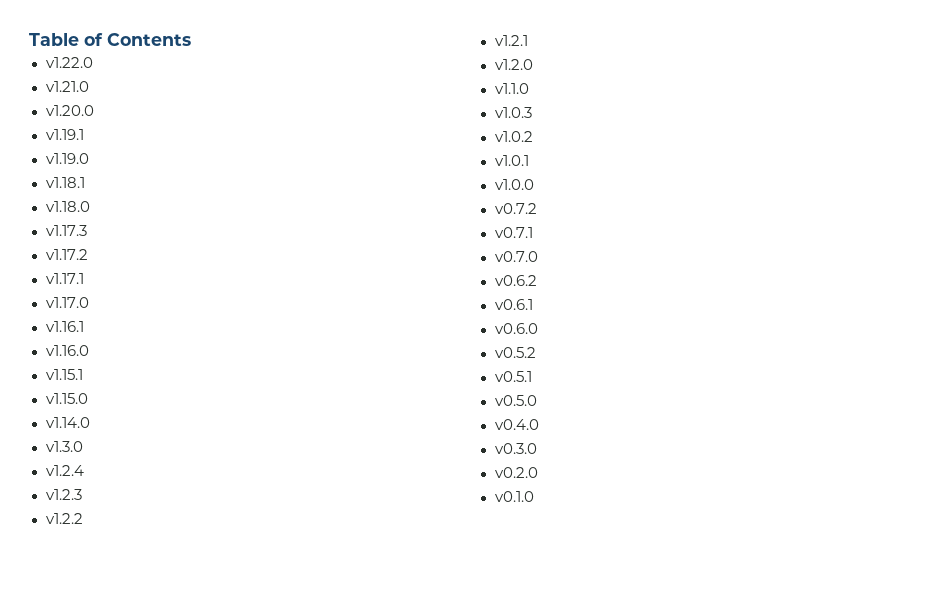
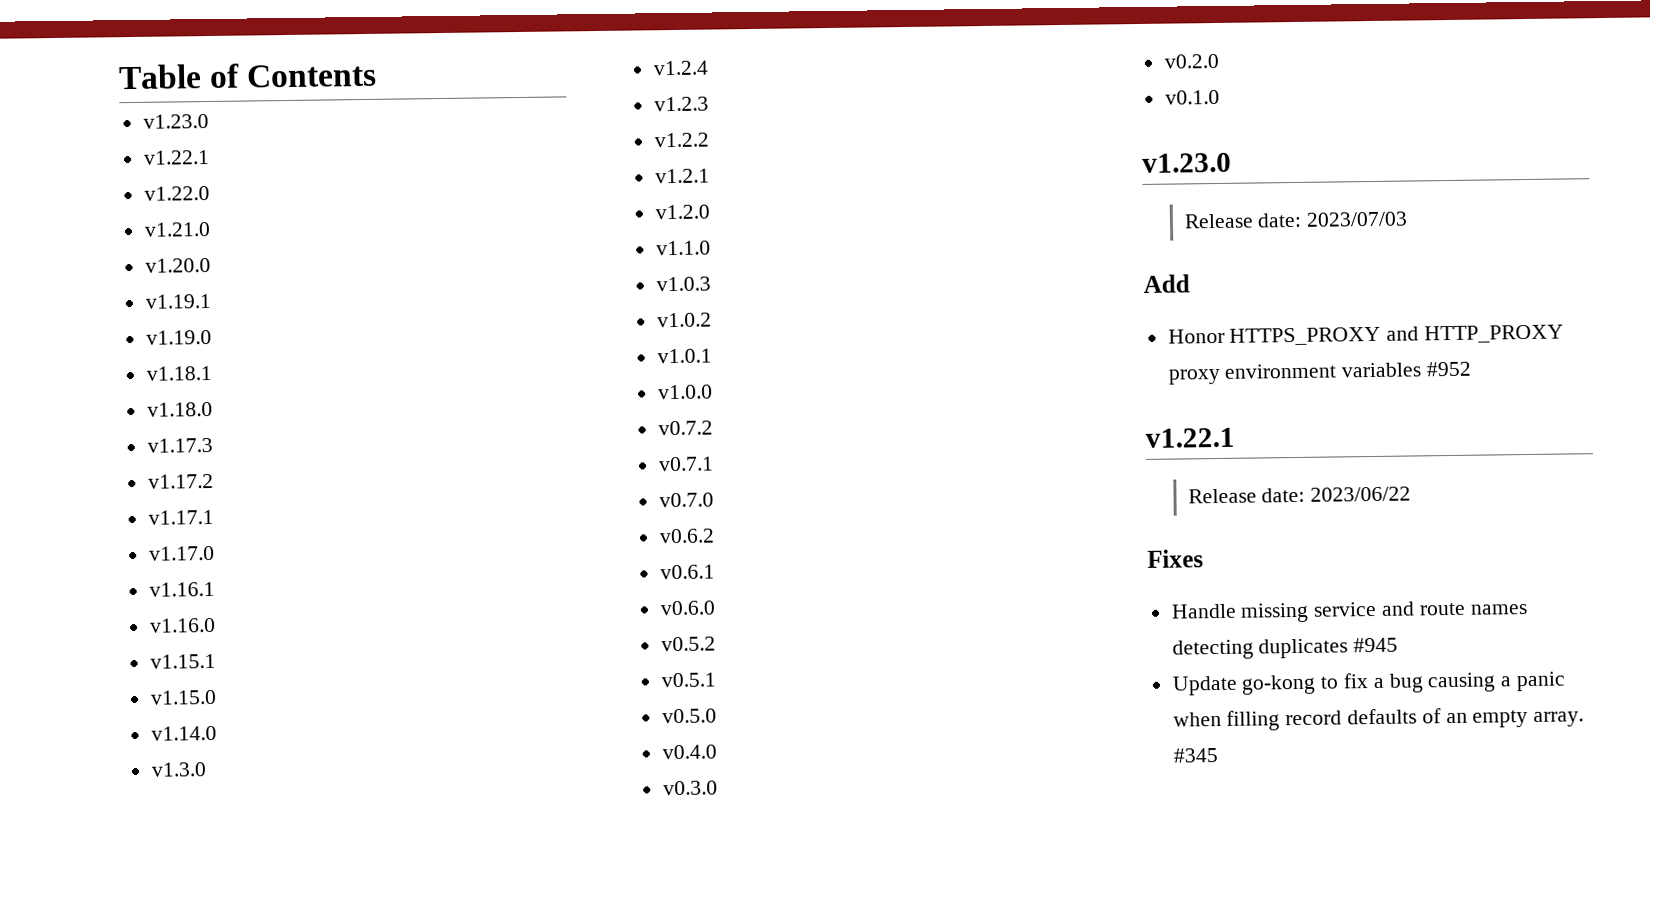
  Table of Contents
+ v1.23.0
+ v1.22.1
  v0.1.0
+ v1.23.0
+ Release date: 2023/07/03
+ Add
+ Honor HTTPS_PROXY and HTTP_PROXY proxy environment variables #952
+ v1.22.1
+ Release date: 2023/06/22
+ Fixes
+ Handle missing service and route names detecting duplicates #945
+ Update go-kong to fix a bug causing a panic when filling record defaults of an empty array. #345

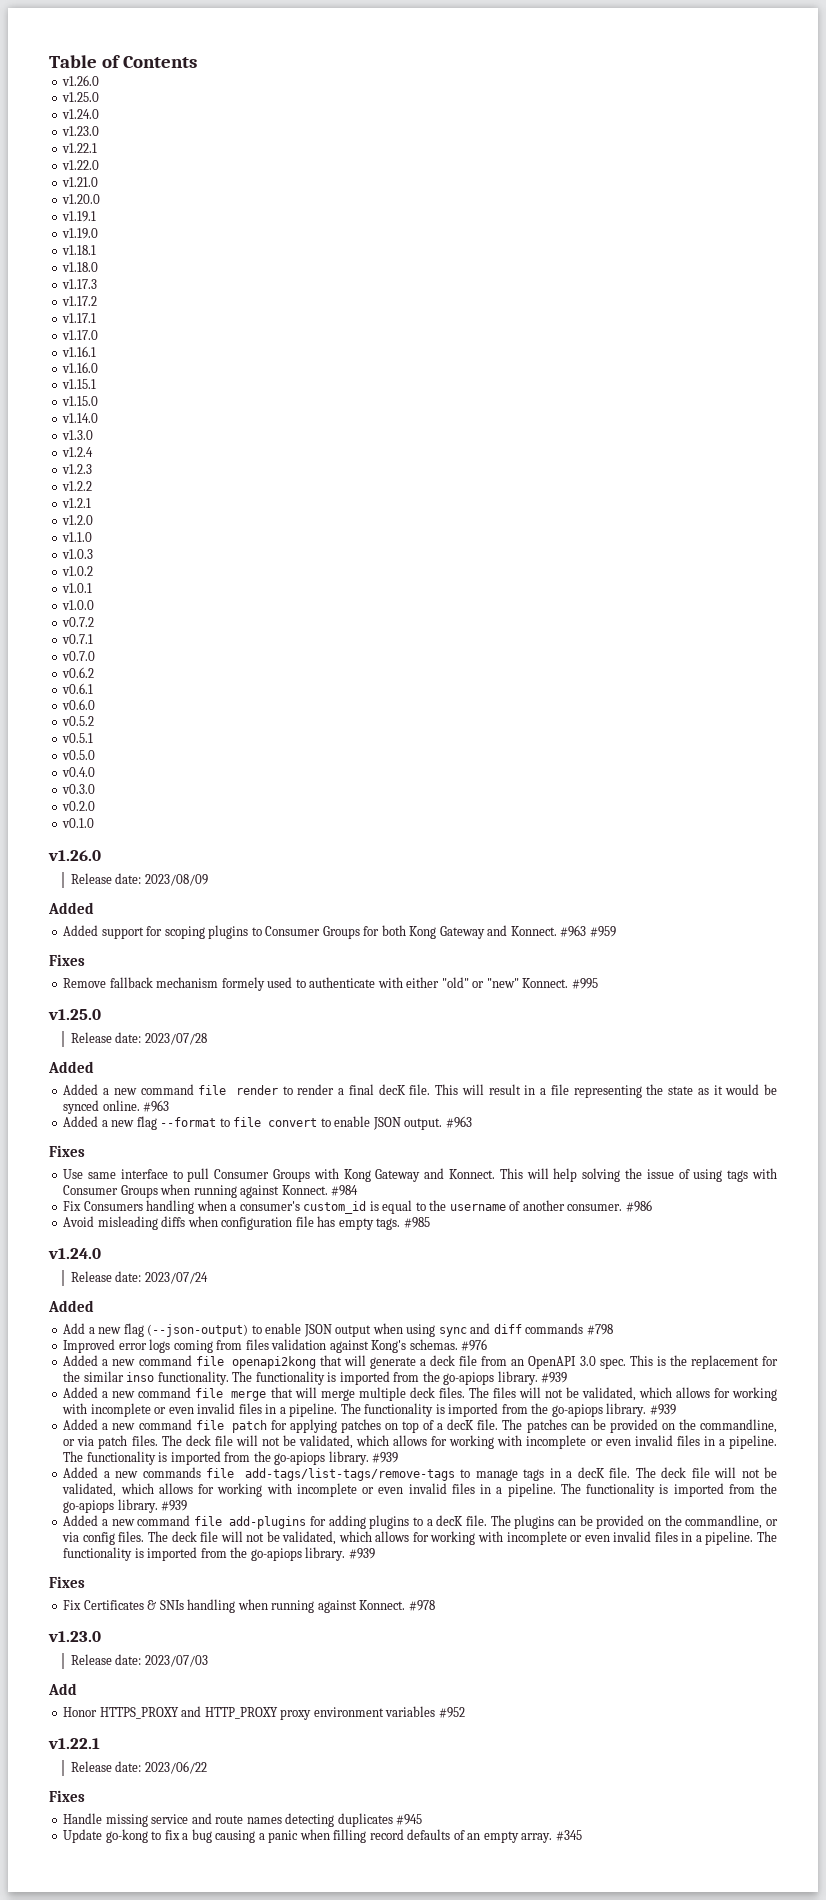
  Table of Contents
+ v1.26.0
+ v1.25.0
+ v1.24.0
  v0.1.0
+ v1.26.0
+ Release date: 2023/08/09
+ Added
+ Added support for scoping plugins to Consumer Groups for both Kong Gateway and Konnect. #963 #959
+ Fixes
+ Remove fallback mechanism formely used to authenticate with either "old" or "new" Konnect. #995
+ v1.25.0
+ Release date: 2023/07/28
+ Added
+ Added a new command file render to render a final decK file. This will result in a file representing the state as it would be synced online. #963
+ Added a new flag --format to file convert to enable JSON output. #963
+ Fixes
+ Use same interface to pull Consumer Groups with Kong Gateway and Konnect. This will help solving the issue of using tags with Consumer Groups when running against Konnect. #984
+ Fix Consumers handling when a consumer's custom_id is equal to the username of another consumer. #986
+ Avoid misleading diffs when configuration file has empty tags. #985
+ v1.24.0
+ Release date: 2023/07/24
+ Added
+ Add a new flag (--json-output) to enable JSON output when using sync and diff commands #798
+ Improved error logs coming from files validation against Kong's schemas. #976
+ Added a new command file openapi2kong that will generate a deck file from an OpenAPI 3.0 spec. This is the replacement for the similar inso functionality. The functionality is imported from the go-apiops library. #939
+ Added a new command file merge that will merge multiple deck files. The files will not be validated, which allows for working with incomplete or even invalid files in a pipeline. The functionality is imported from the go-apiops library. #939
+ Added a new command file patch for applying patches on top of a decK file. The patches can be provided on the commandline, or via patch files. The deck file will not be validated, which allows for working with incomplete or even invalid files in a pipeline. The functionality is imported from the go-apiops library. #939
+ Added a new commands file add-tags/list-tags/remove-tags to manage tags in a decK file. The deck file will not be validated, which allows for working with incomplete or even invalid files in a pipeline. The functionality is imported from the go-apiops library. #939
+ Added a new command file add-plugins for adding plugins to a decK file. The plugins can be provided on the commandline, or via config files. The deck file will not be validated, which allows for working with incomplete or even invalid files in a pipeline. The functionality is imported from the go-apiops library. #939
+ Fixes
+ Fix Certificates & SNIs handling when running against Konnect. #978

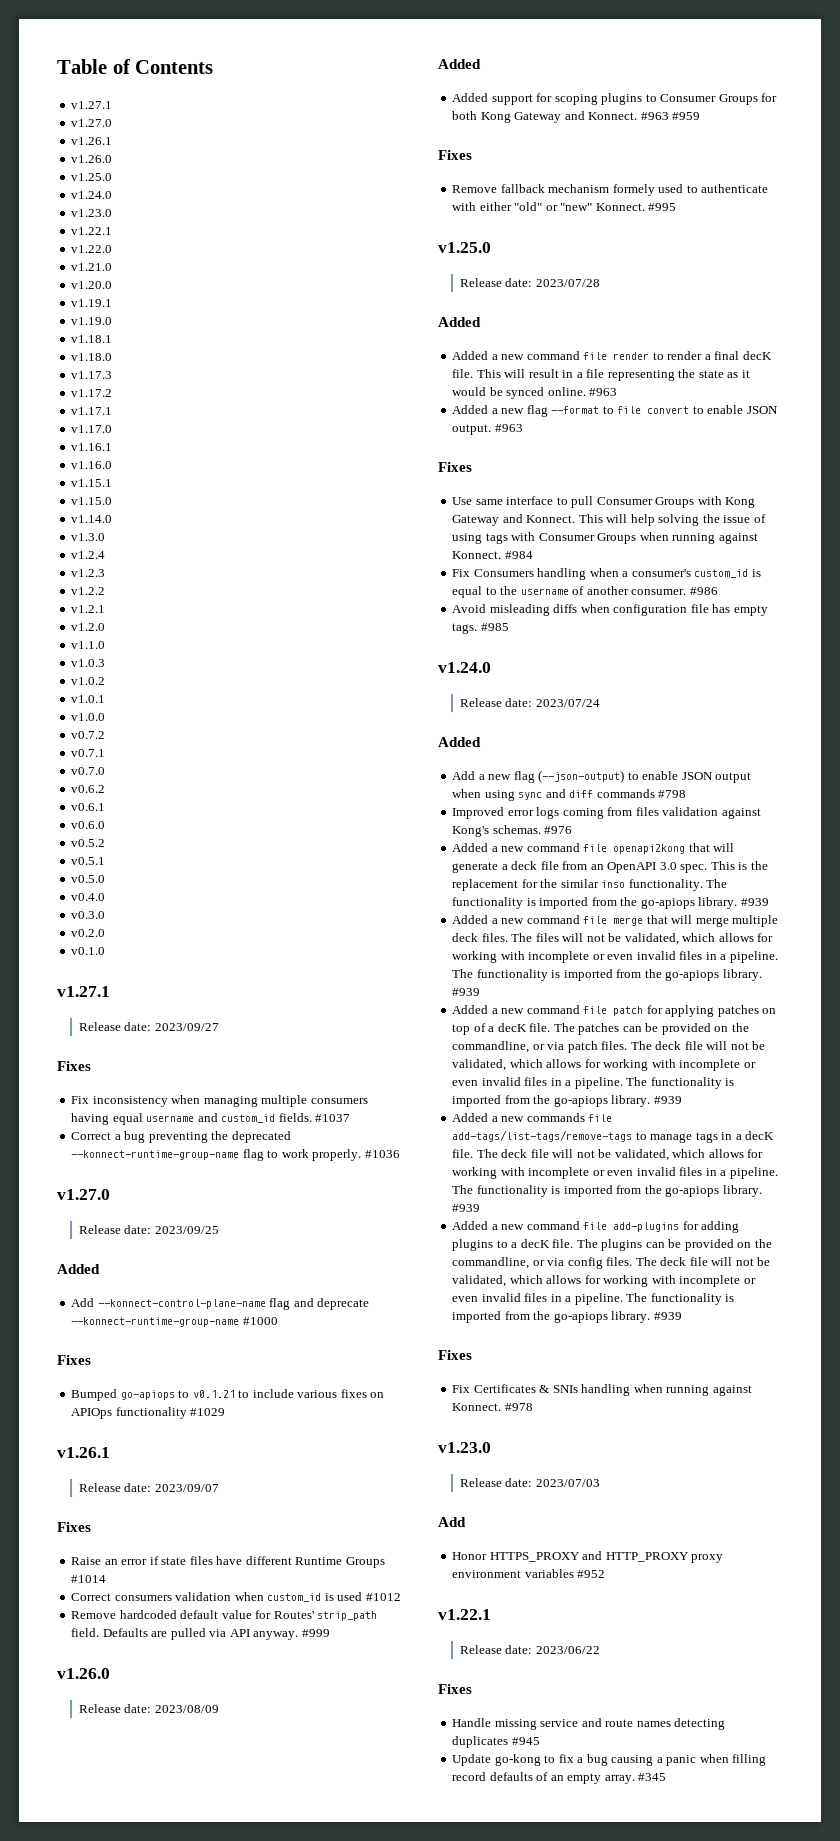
  Table of Contents
+ v1.27.1
+ v1.27.0
+ v1.26.1
  v0.1.0
+ v1.27.1
+ Release date: 2023/09/27
+ Fixes
+ Fix inconsistency when managing multiple consumers having equal username and custom_id fields. #1037
+ Correct a bug preventing the deprecated --konnect-runtime-group-name flag to work properly. #1036
+ v1.27.0
+ Release date: 2023/09/25
+ Added
+ Add --konnect-control-plane-name flag and deprecate --konnect-runtime-group-name #1000
+ Fixes
+ Bumped go-apiops to v0.1.21 to include various fixes on APIOps functionality #1029
+ v1.26.1
+ Release date: 2023/09/07
+ Fixes
+ Raise an error if state files have different Runtime Groups #1014
+ Correct consumers validation when custom_id is used #1012
+ Remove hardcoded default value for Routes' strip_path field. Defaults are pulled via API anyway. #999

